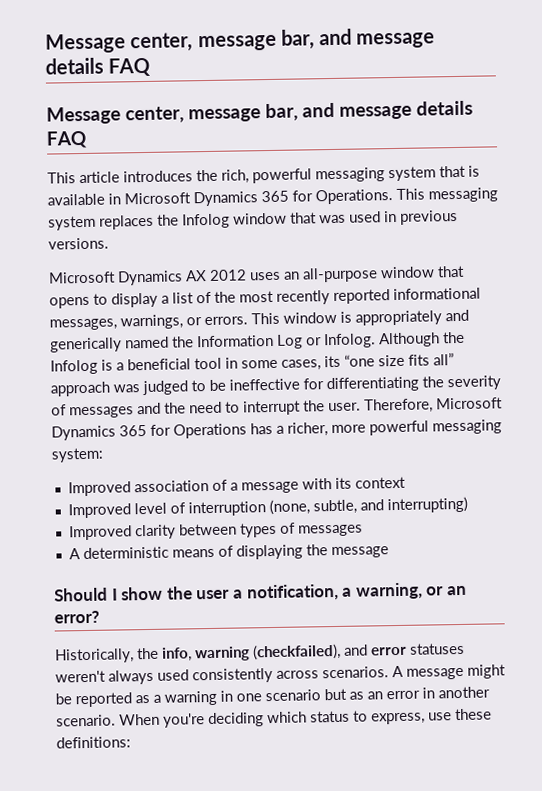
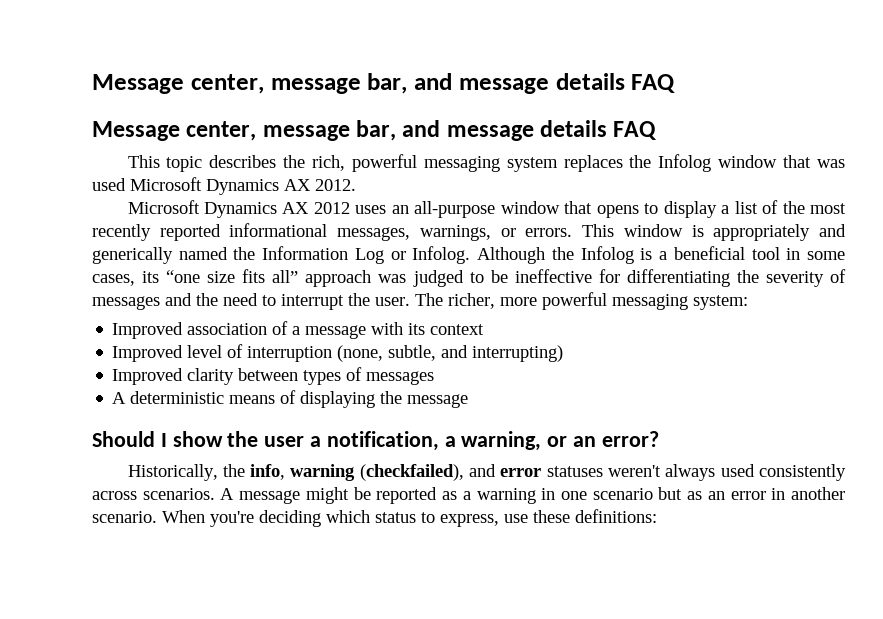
- This article introduces the rich, powerful messaging system that is available in Microsoft Dynamics 365 for Operations. This messaging system replaces the Infolog window that was used in previous versions.
+ This topic describes the rich, powerful messaging system replaces the Infolog window that was used Microsoft Dynamics AX 2012.
- Therefore, Microsoft Dynamics 365 for Operations has a richer, more powerful messaging system:
+ The richer, more powerful messaging system:

